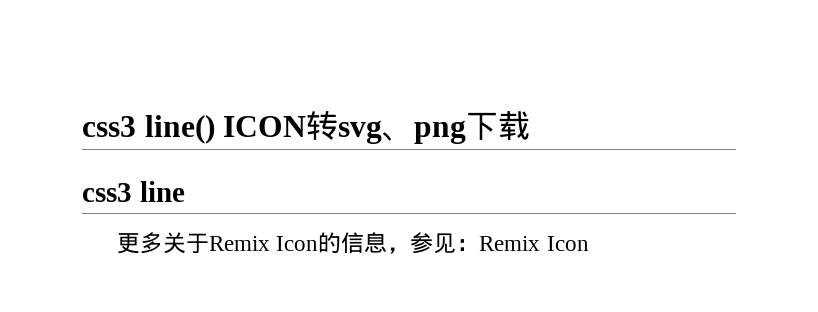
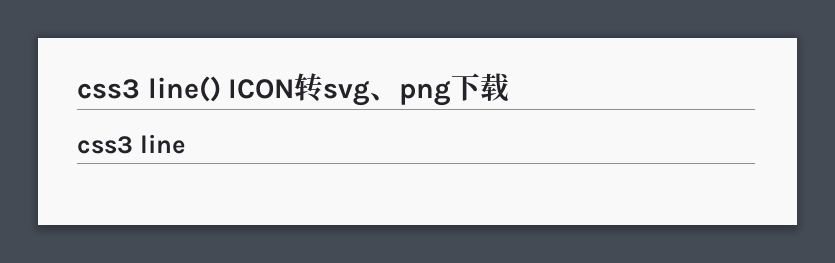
- 更多关于Remix Icon的信息，参见：Remix Icon

